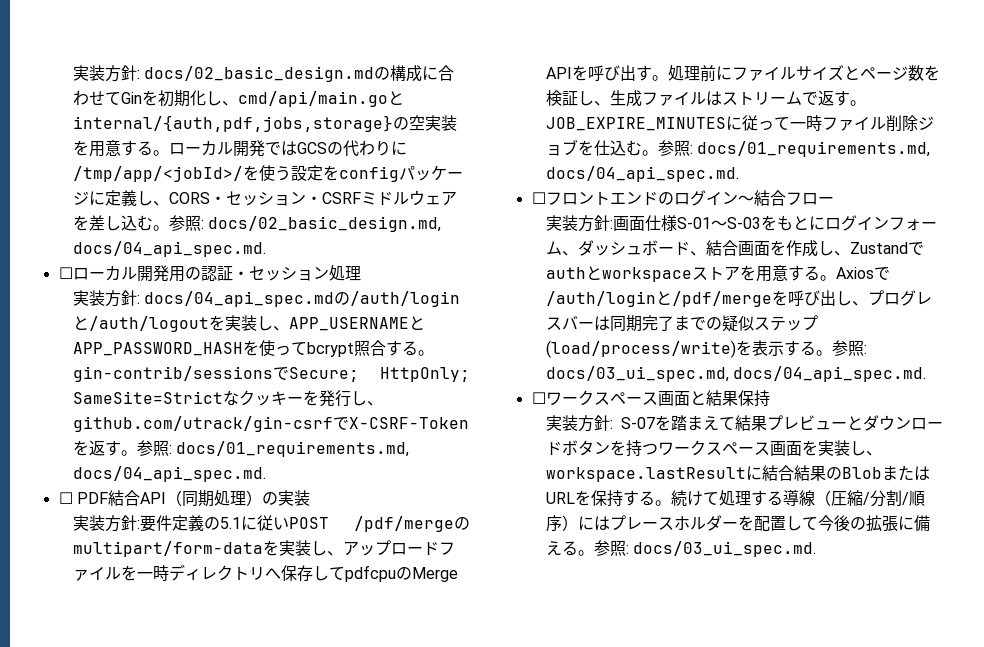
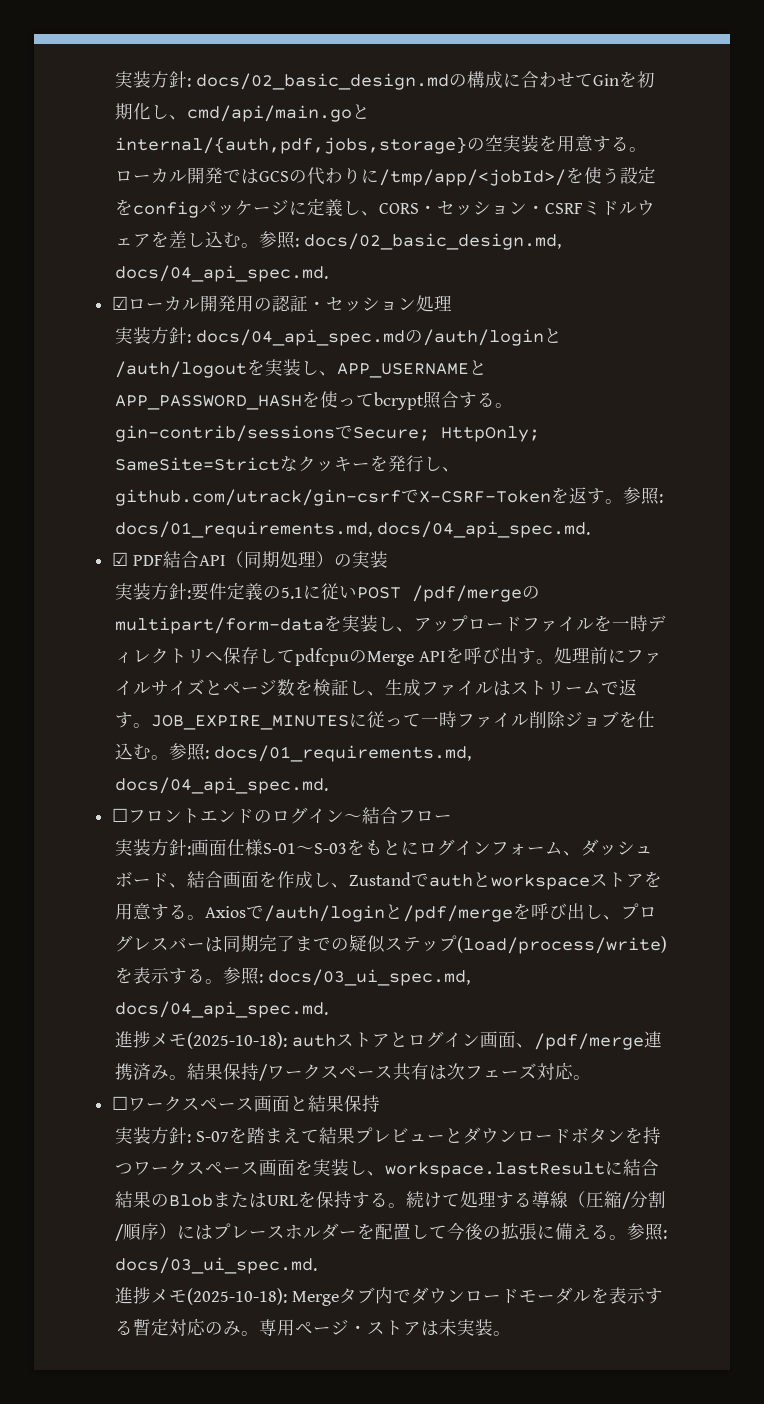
- ☐ローカル開発用の認証・セッション処理
+ ☑ローカル開発用の認証・セッション処理
- ☐ PDF結合API（同期処理）の実装
+ ☑ PDF結合API（同期処理）の実装
+ 進捗メモ(2025-10-18): authストアとログイン画面、/pdf/merge連携済み。結果保持/ワークスペース共有は次フェーズ対応。
+ 進捗メモ(2025-10-18): Mergeタブ内でダウンロードモーダルを表示する暫定対応のみ。専用ページ・ストアは未実装。

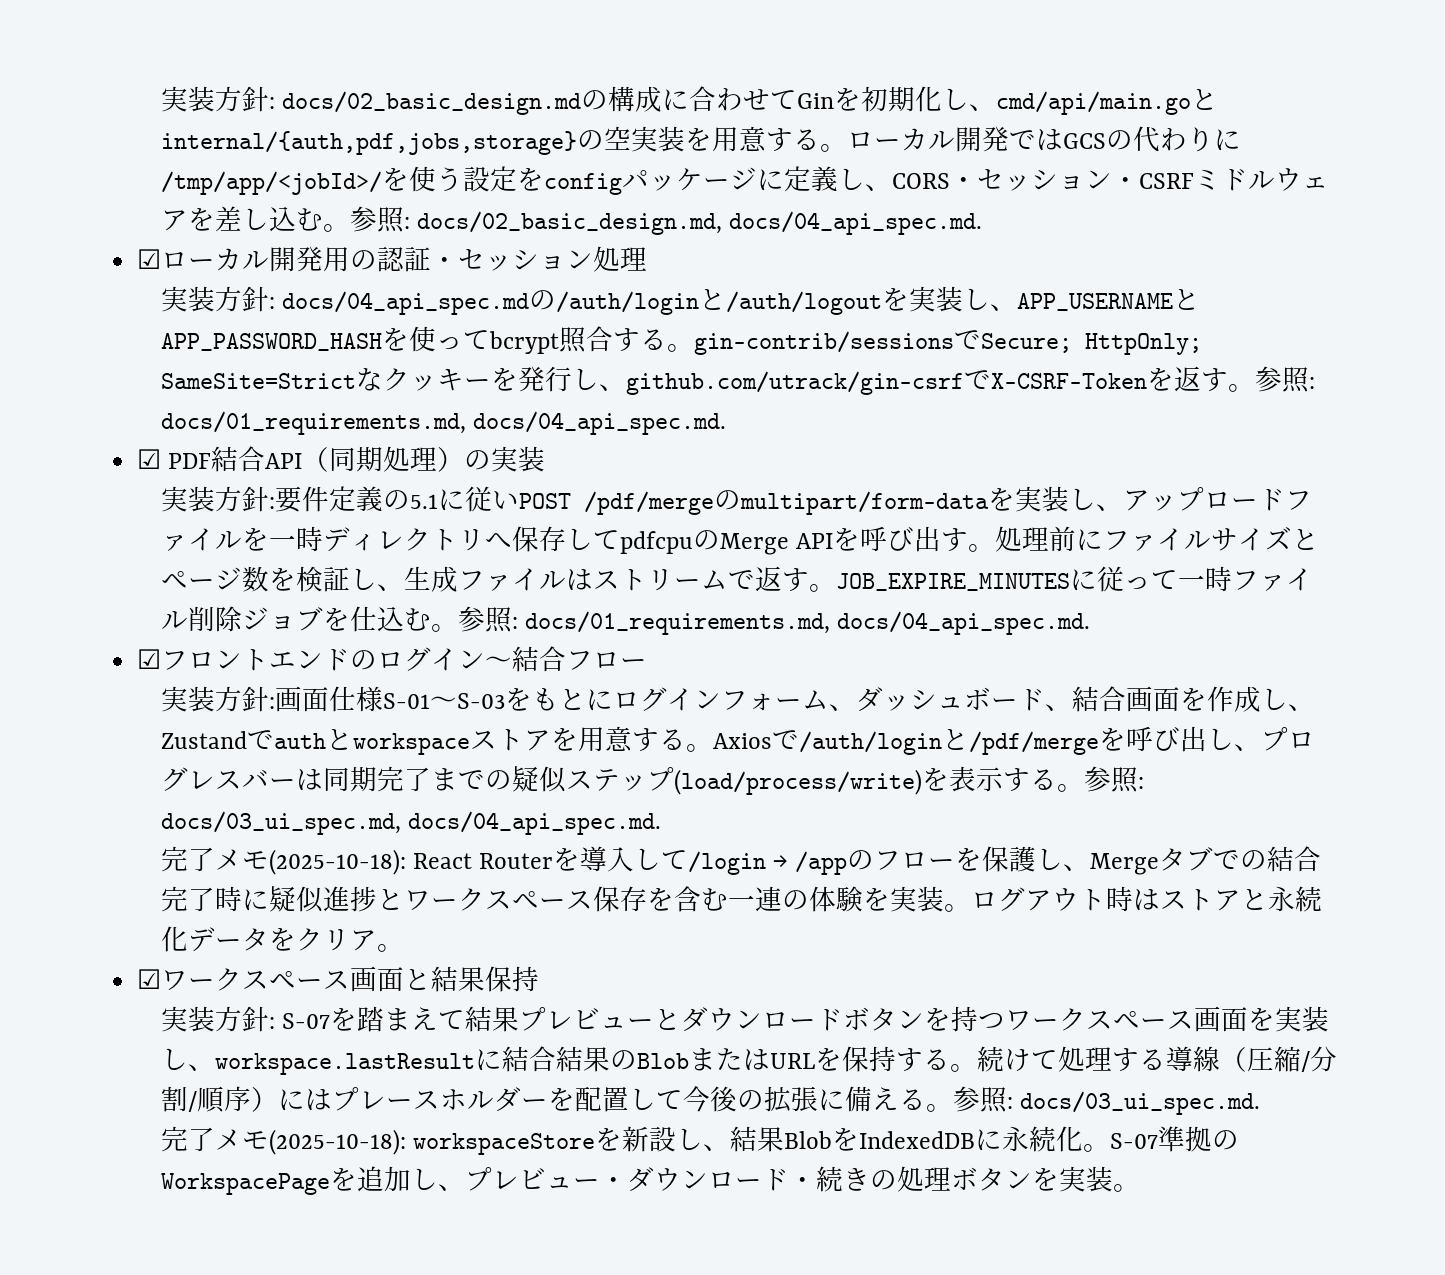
- ☐フロントエンドのログイン〜結合フロー
+ ☑フロントエンドのログイン〜結合フロー
- 進捗メモ(2025-10-18): authストアとログイン画面、/pdf/merge連携済み。結果保持/ワークスペース共有は次フェーズ対応。
+ 完了メモ(2025-10-18): React Routerを導入して/login → /appのフローを保護し、Mergeタブでの結合完了時に疑似進捗とワークスペース保存を含む一連の体験を実装。ログアウト時はストアと永続化データをクリア。
- ☐ワークスペース画面と結果保持
+ ☑ワークスペース画面と結果保持
- 進捗メモ(2025-10-18): Mergeタブ内でダウンロードモーダルを表示する暫定対応のみ。専用ページ・ストアは未実装。
+ 完了メモ(2025-10-18): workspaceStoreを新設し、結果BlobをIndexedDBに永続化。S-07準拠のWorkspacePageを追加し、プレビュー・ダウンロード・続きの処理ボタンを実装。

